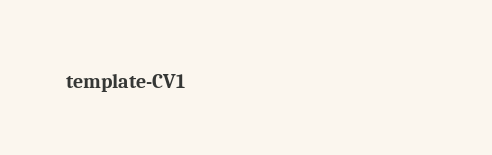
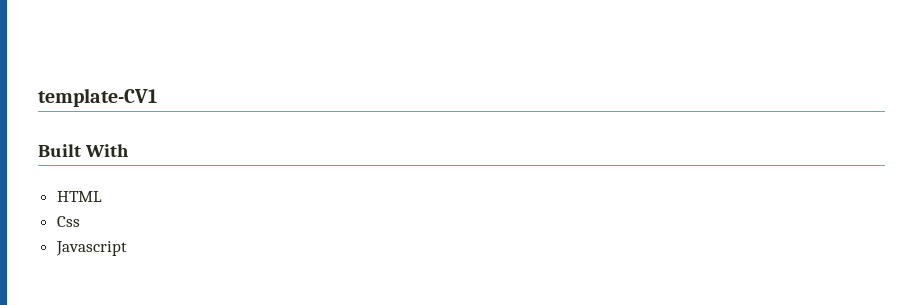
+ Built With
+ HTML
+ Css
+ Javascript

